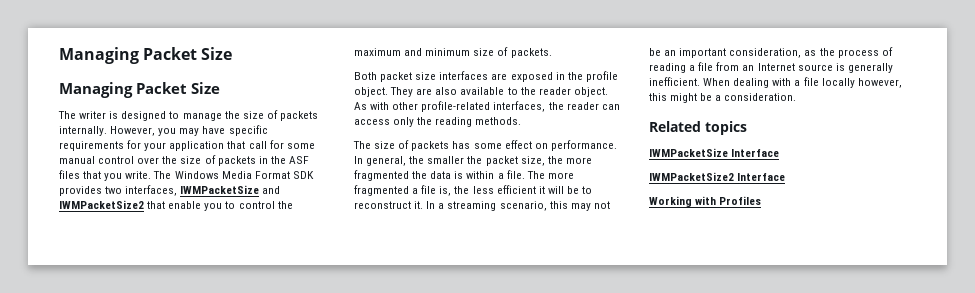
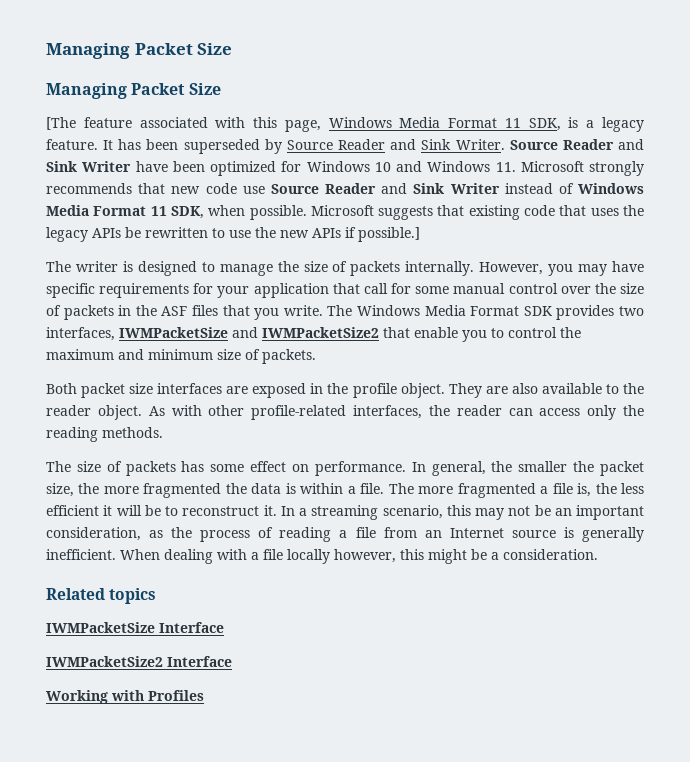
+ [The feature associated with this page, Windows Media Format 11 SDK, is a legacy feature. It has been superseded by Source Reader and Sink Writer. Source Reader and Sink Writer have been optimized for Windows 10 and Windows 11. Microsoft strongly recommends that new code use Source Reader and Sink Writer instead of Windows Media Format 11 SDK, when possible. Microsoft suggests that existing code that uses the legacy APIs be rewritten to use the new APIs if possible.]

